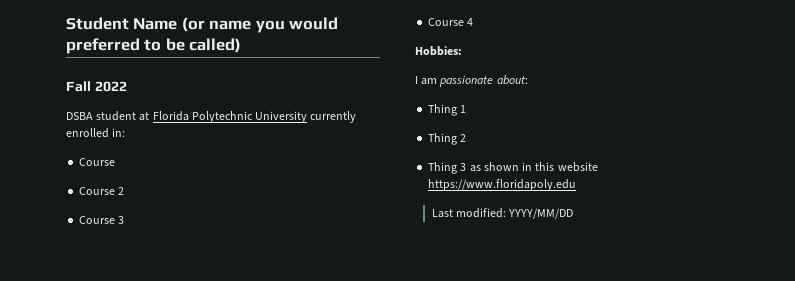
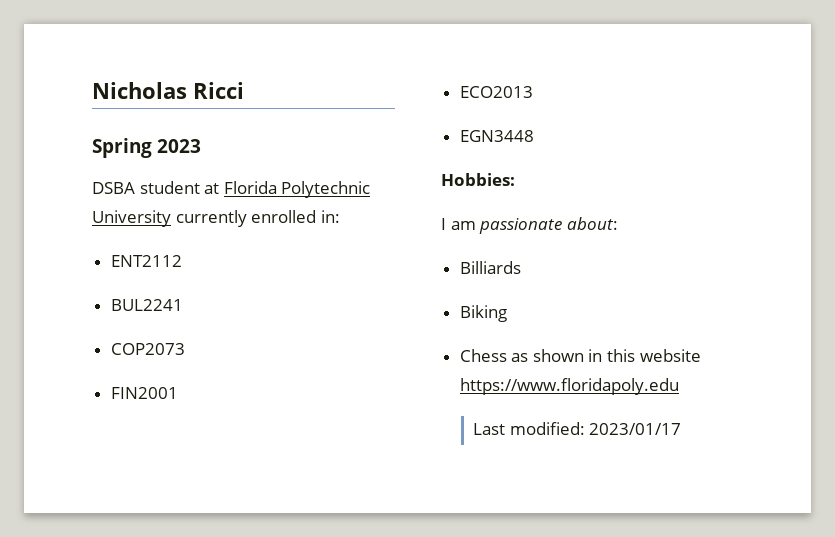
- Student Name (or name you would preferred to be called)
- Fall 2022
+ Nicholas Ricci
+ Spring 2023
  DSBA student at Florida Polytechnic University currently enrolled in:
- Course
- Course 2
- Course 3
- Course 4
+ ENT2112
+ BUL2241
+ COP2073
+ FIN2001
+ ECO2013
+ EGN3448
- Thing 1
- Thing 2
- Thing 3 as shown in this website https://www.floridapoly.edu
+ Billiards
+ Biking
+ Chess as shown in this website https://www.floridapoly.edu
- Last modified: YYYY/MM/DD
+ Last modified: 2023/01/17

